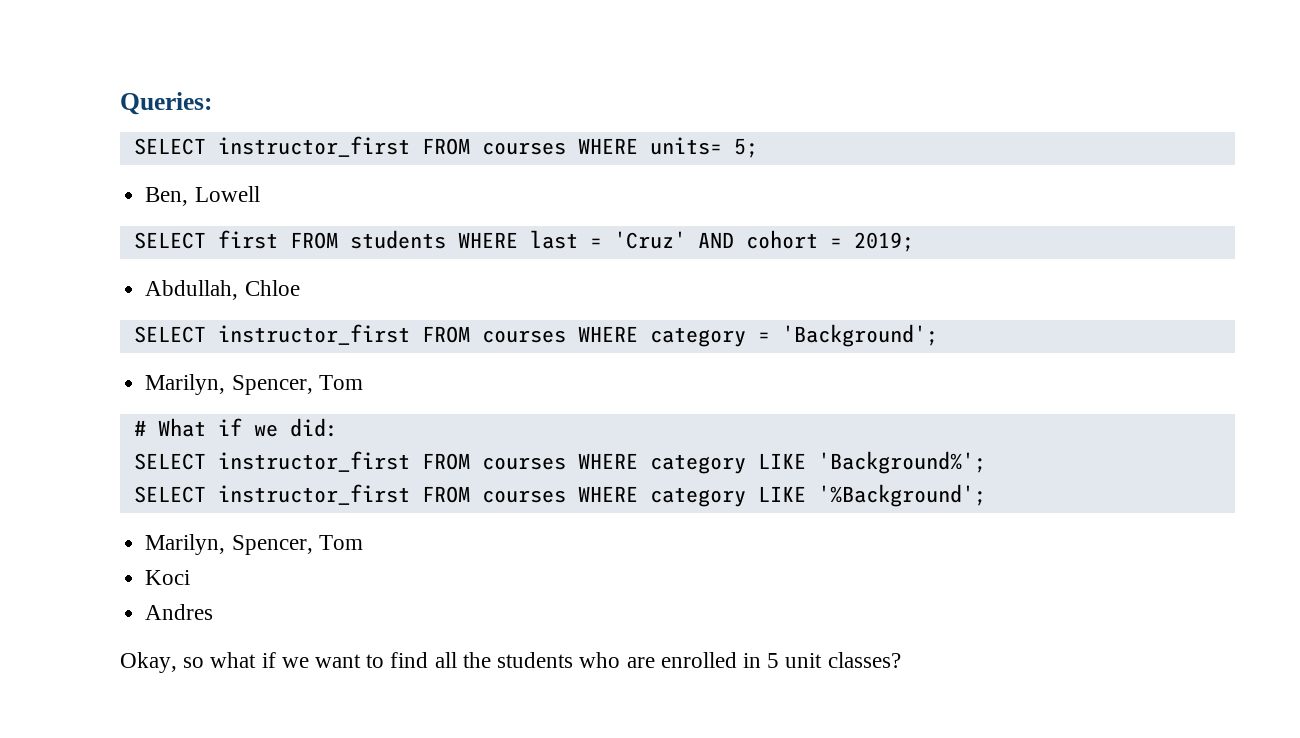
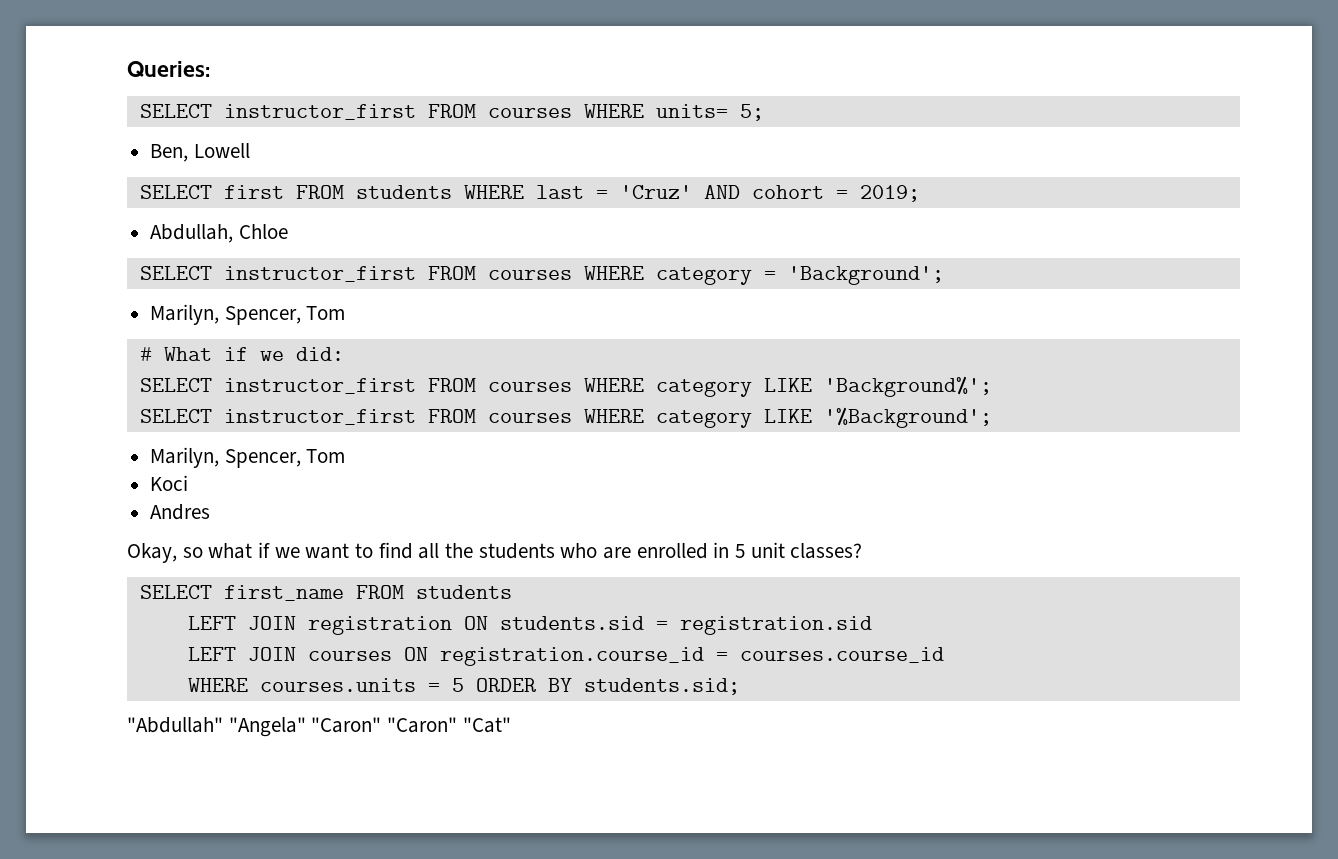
+ SELECT first_name FROM students
+ LEFT JOIN registration ON students.sid = registration.sid
+ LEFT JOIN courses ON registration.course_id = courses.course_id
+ WHERE courses.units = 5 ORDER BY students.sid;
+ "Abdullah" "Angela" "Caron" "Caron" "Cat"

